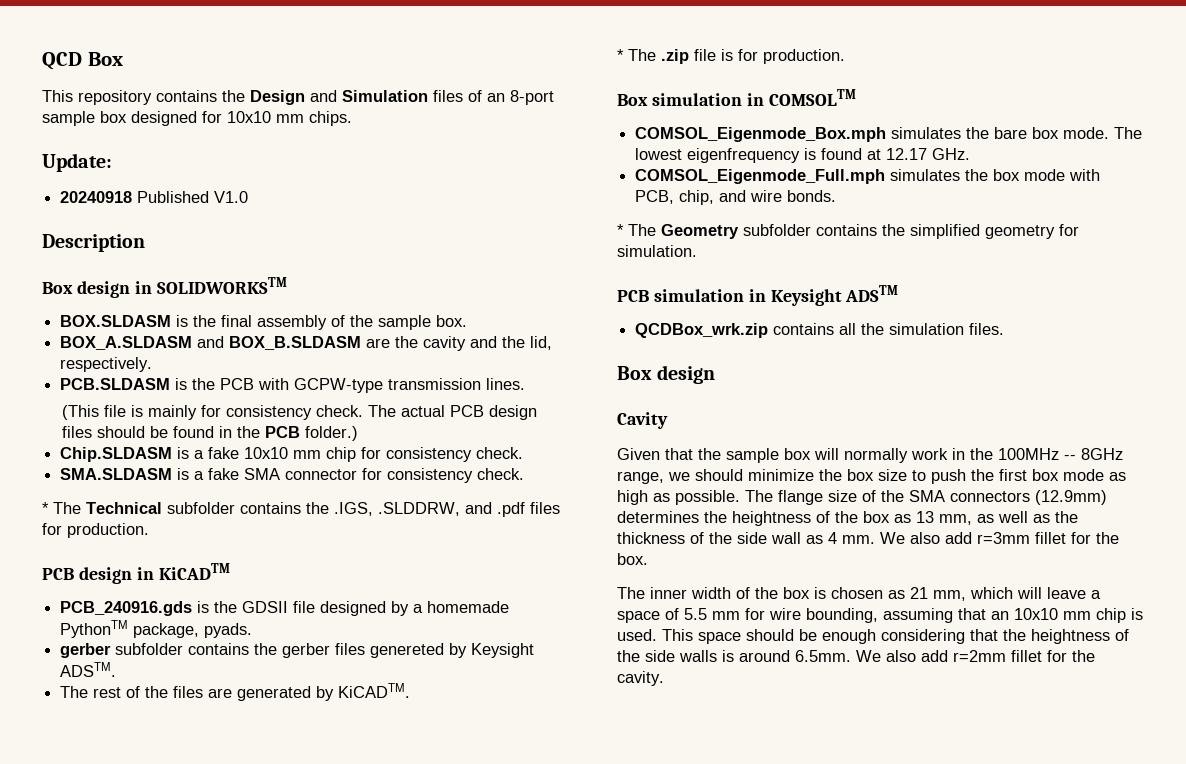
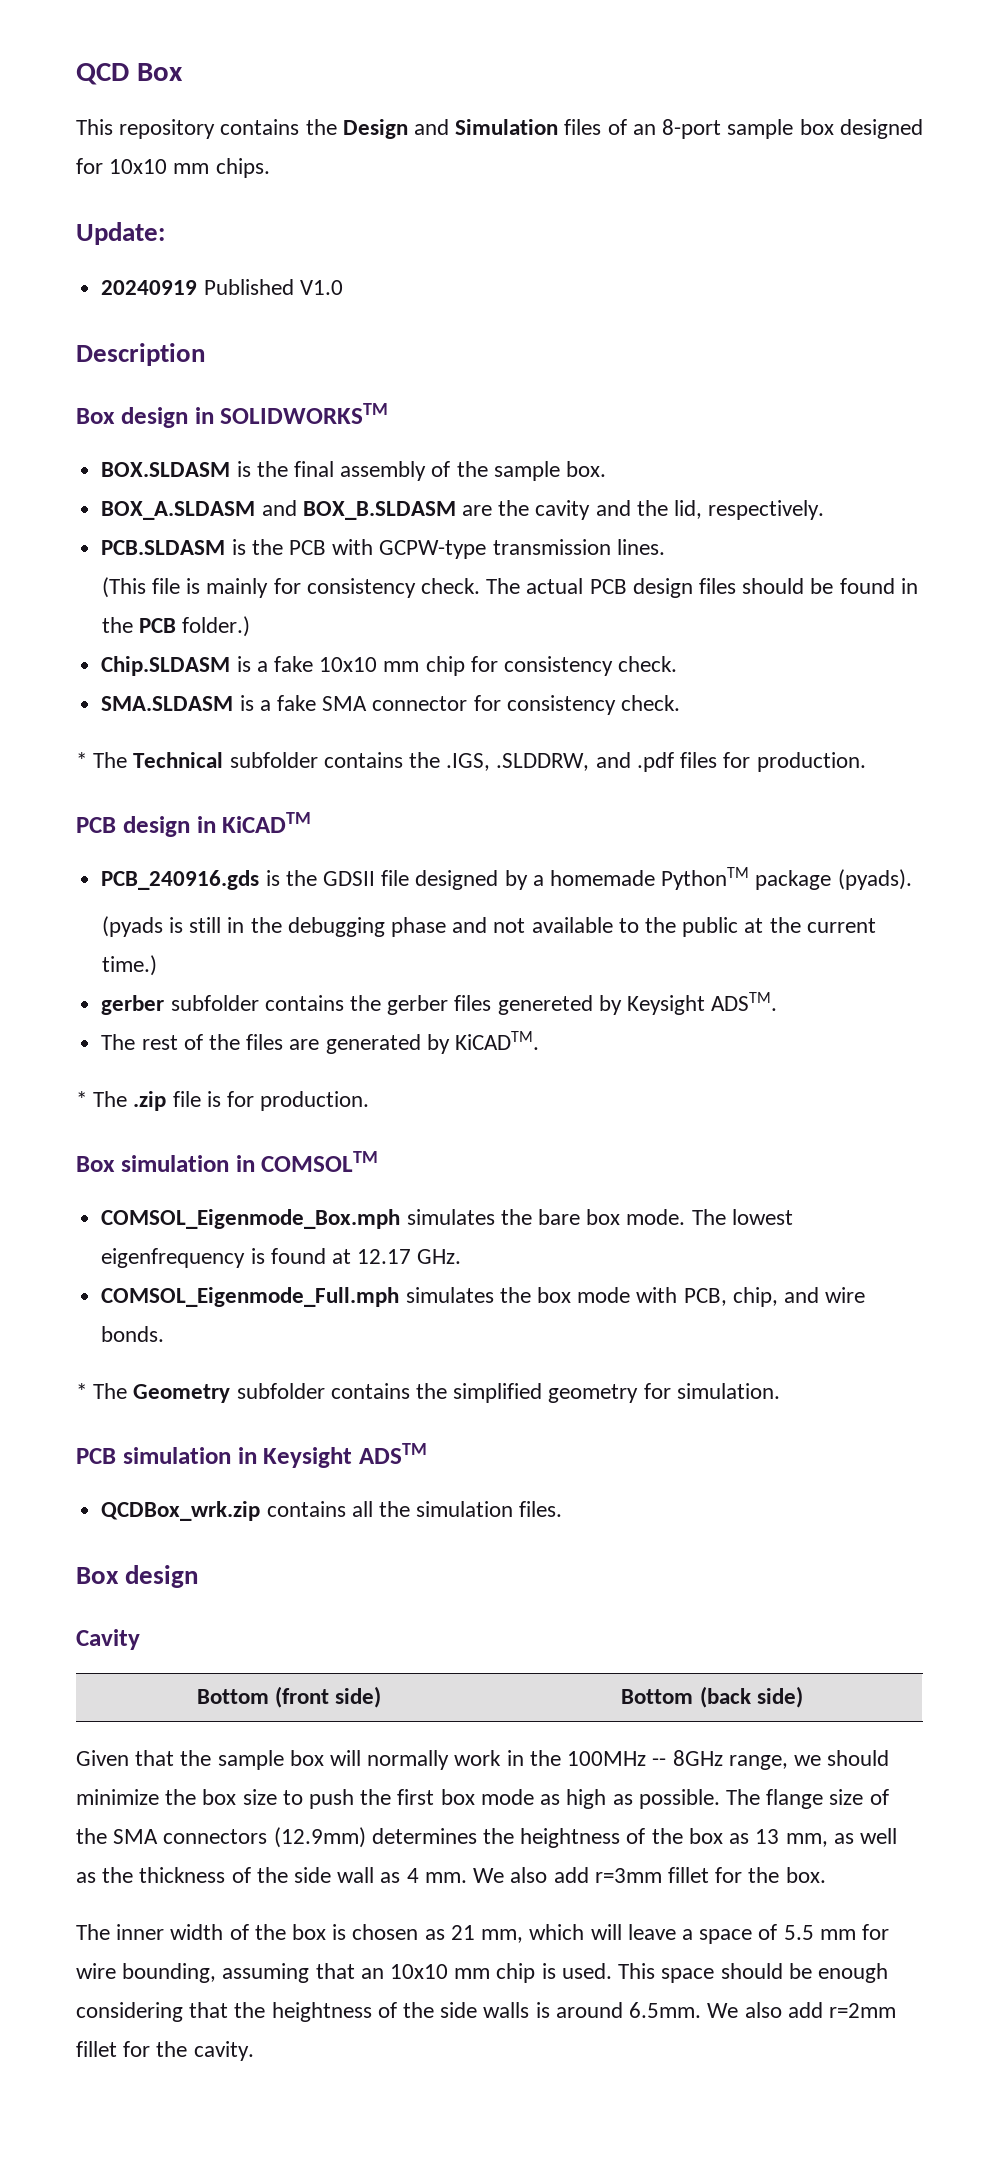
- 20240918 Published V1.0
+ 20240919 Published V1.0
- PCB_240916.gds is the GDSII file designed by a homemade PythonTM package, pyads.
+ PCB_240916.gds is the GDSII file designed by a homemade PythonTM package (pyads).
+ (pyads is still in the debugging phase and not available to the public at the current time.)
+ Bottom (front side) | Bottom (back side)

